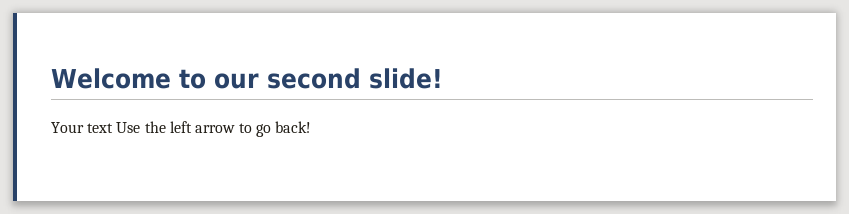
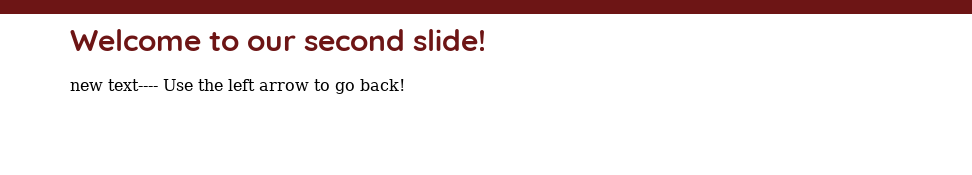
- Your text Use the left arrow to go back!
+ new text---- Use the left arrow to go back!

